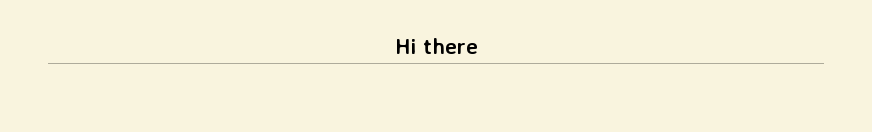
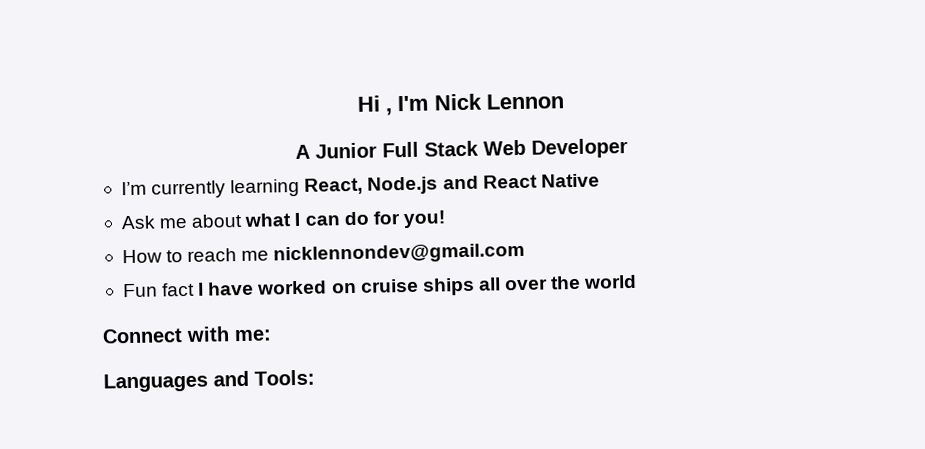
- Hi there
+ Hi , I'm Nick Lennon
+ A Junior Full Stack Web Developer
+ I’m currently learning React, Node.js and React Native
+ Ask me about what I can do for you!
+ How to reach me nicklennondev@gmail.com
+ Fun fact I have worked on cruise ships all over the world
+ Connect with me:
+ Languages and Tools:

